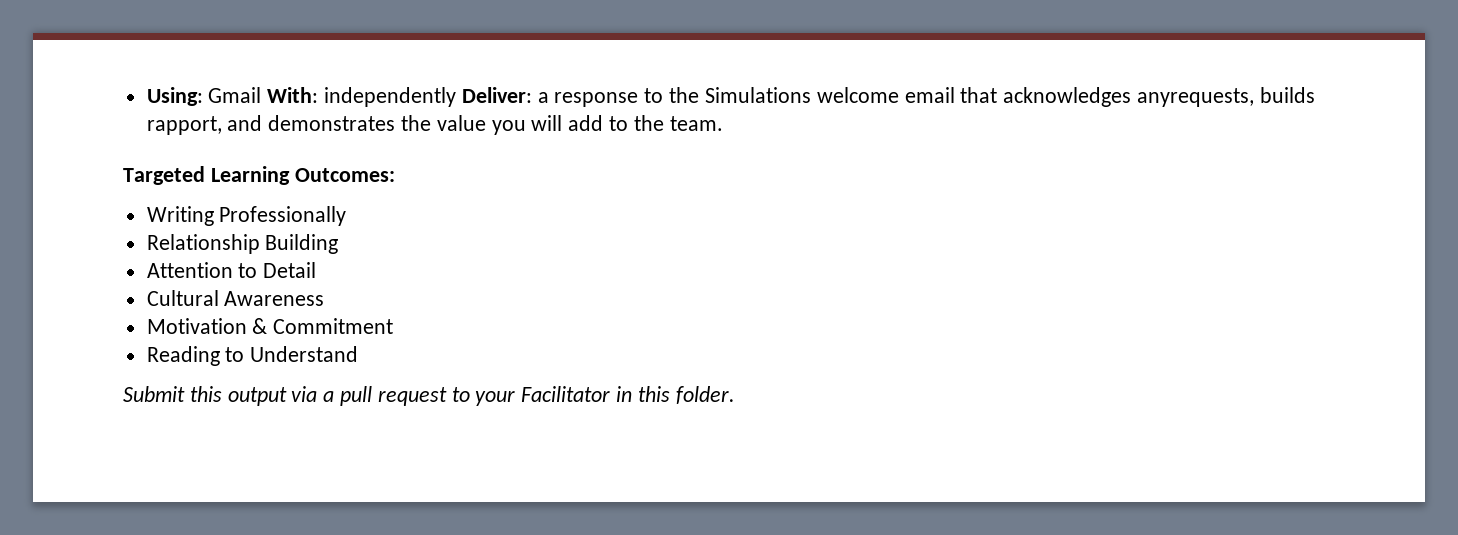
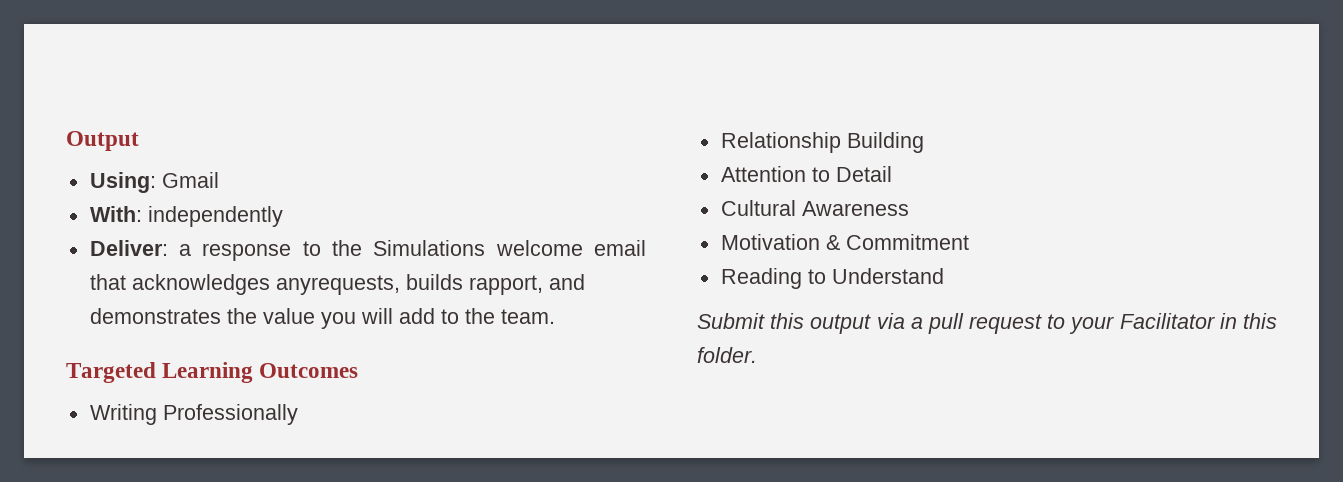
+ Output
- Using: Gmail With: independently Deliver: a response to the Simulations welcome email that acknowledges anyrequests, builds rapport, and demonstrates the value you will add to the team.
+ Using: Gmail
+ With: independently
+ Deliver: a response to the Simulations welcome email that acknowledges anyrequests, builds rapport, and demonstrates the value you will add to the team.
- Targeted Learning Outcomes:
+ Targeted Learning Outcomes

